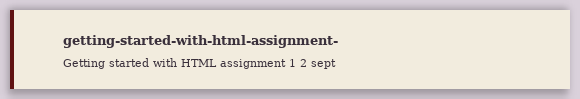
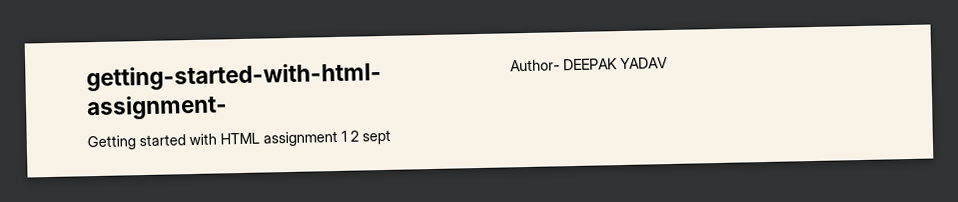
+ Author- DEEPAK YADAV

